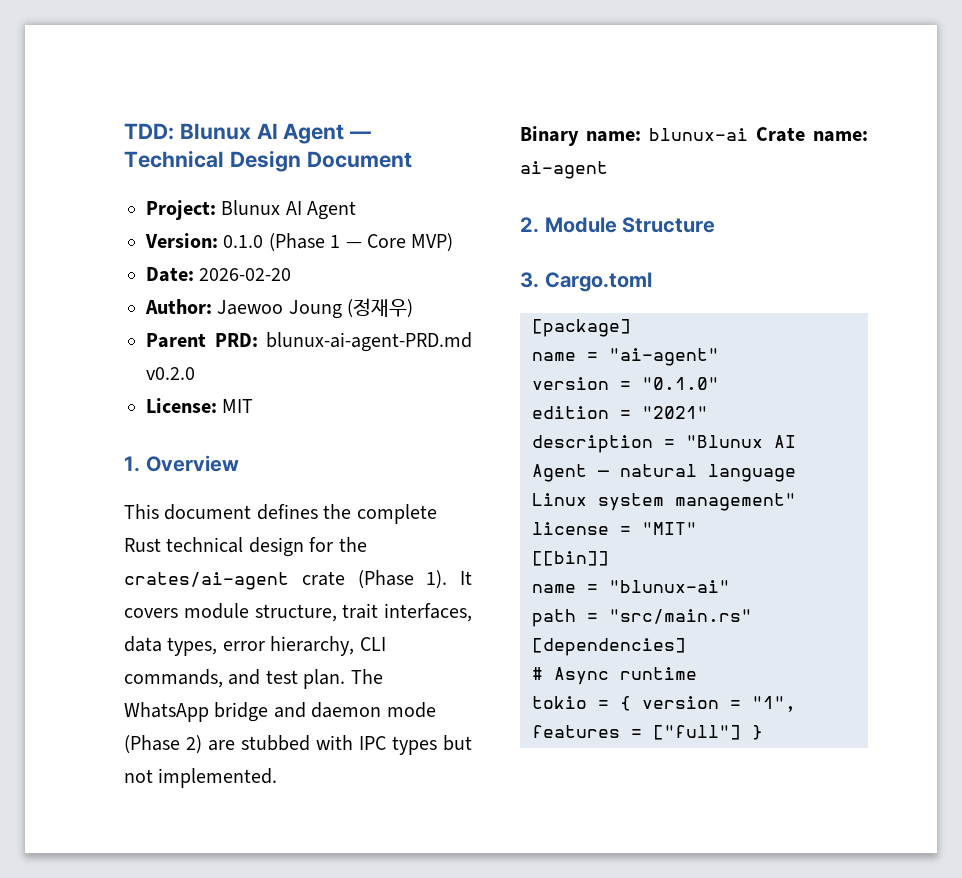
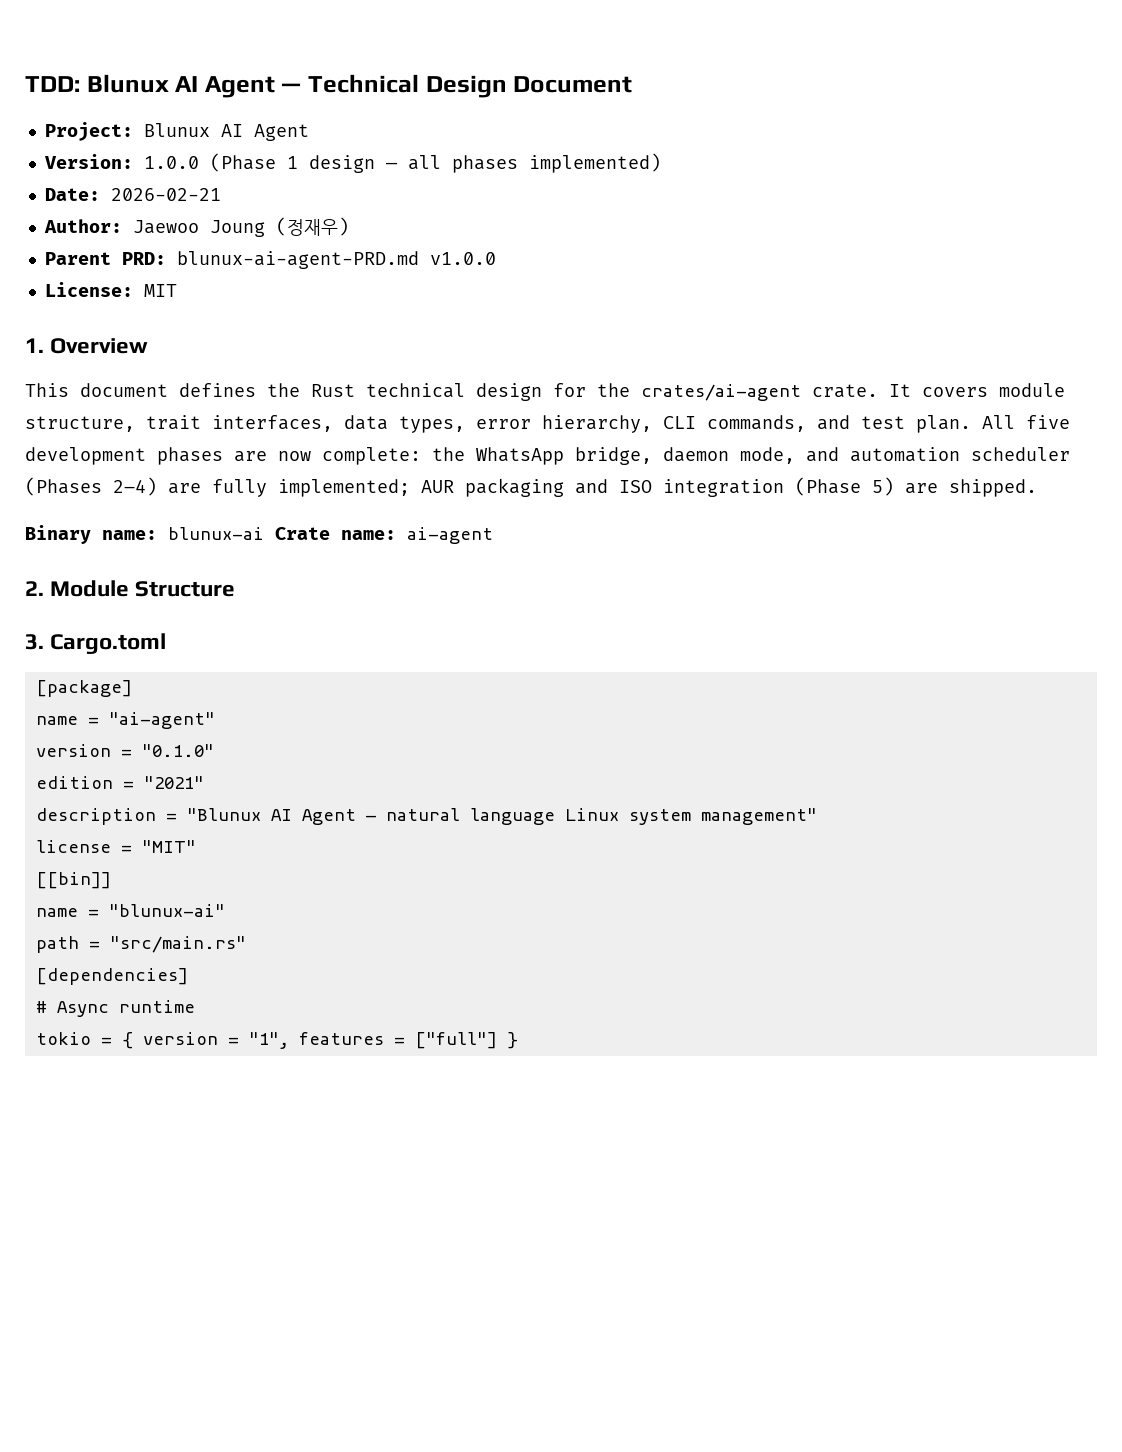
- Version: 0.1.0 (Phase 1 — Core MVP)
+ Version: 1.0.0 (Phase 1 design — all phases implemented)
- Date: 2026-02-20
+ Date: 2026-02-21
- Parent PRD: blunux-ai-agent-PRD.md v0.2.0
+ Parent PRD: blunux-ai-agent-PRD.md v1.0.0
- This document defines the complete Rust technical design for the crates/ai-agent crate (Phase 1).
+ This document defines the Rust technical design for the crates/ai-agent crate.
- The WhatsApp bridge and daemon mode (Phase 2) are stubbed with IPC types but not implemented.
+ All five development phases are now complete: the WhatsApp bridge, daemon mode, and automation scheduler (Phases 2–4) are fully implemented; AUR packaging and ISO integration (Phase 5) are shipped.

